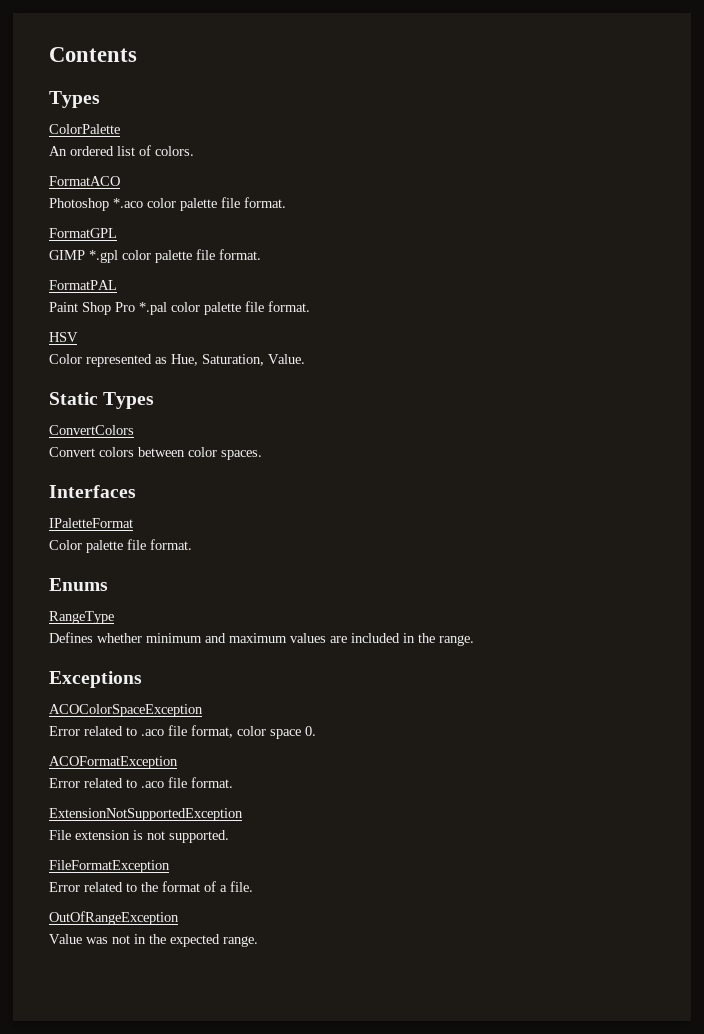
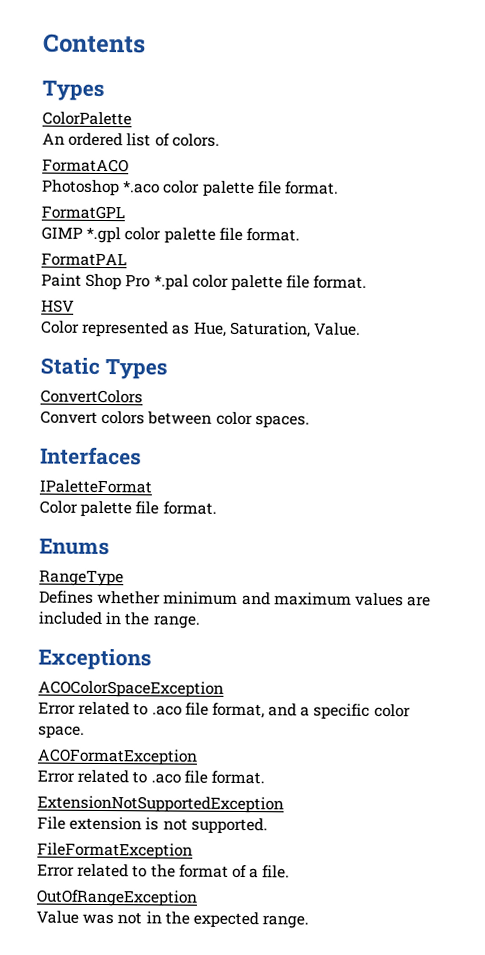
- Error related to .aco file format, color space 0.
+ Error related to .aco file format, and a specific color space.

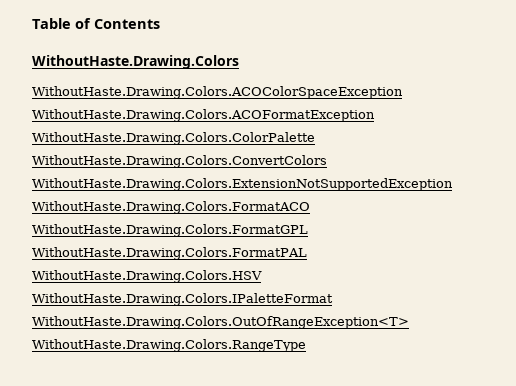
- Contents
- Types
- ColorPalette
- An ordered list of colors.
- FormatACO
- Photoshop *.aco color palette file format.
- FormatGPL
- GIMP *.gpl color palette file format.
- FormatPAL
- Paint Shop Pro *.pal color palette file format.
- HSV
- Color represented as Hue, Saturation, Value.
- Static Types
- ConvertColors
- Convert colors between color spaces.
- Interfaces
- IPaletteFormat
- Color palette file format.
- Enums
- RangeType
- Defines whether minimum and maximum values are included in the range.
- Exceptions
- ACOColorSpaceException
- Error related to .aco file format, and a specific color space.
- ACOFormatException
- Error related to .aco file format.
- ExtensionNotSupportedException
- File extension is not supported.
- FileFormatException
- Error related to the format of a file.
- OutOfRangeException
- Value was not in the expected range.
+ Table of Contents
+ WithoutHaste.Drawing.Colors
+ WithoutHaste.Drawing.Colors.ACOColorSpaceException
+ WithoutHaste.Drawing.Colors.ACOFormatException
+ WithoutHaste.Drawing.Colors.ColorPalette
+ WithoutHaste.Drawing.Colors.ConvertColors
+ WithoutHaste.Drawing.Colors.ExtensionNotSupportedException
+ WithoutHaste.Drawing.Colors.FormatACO
+ WithoutHaste.Drawing.Colors.FormatGPL
+ WithoutHaste.Drawing.Colors.FormatPAL
+ WithoutHaste.Drawing.Colors.HSV
+ WithoutHaste.Drawing.Colors.IPaletteFormat
+ WithoutHaste.Drawing.Colors.OutOfRangeException<T>
+ WithoutHaste.Drawing.Colors.RangeType

